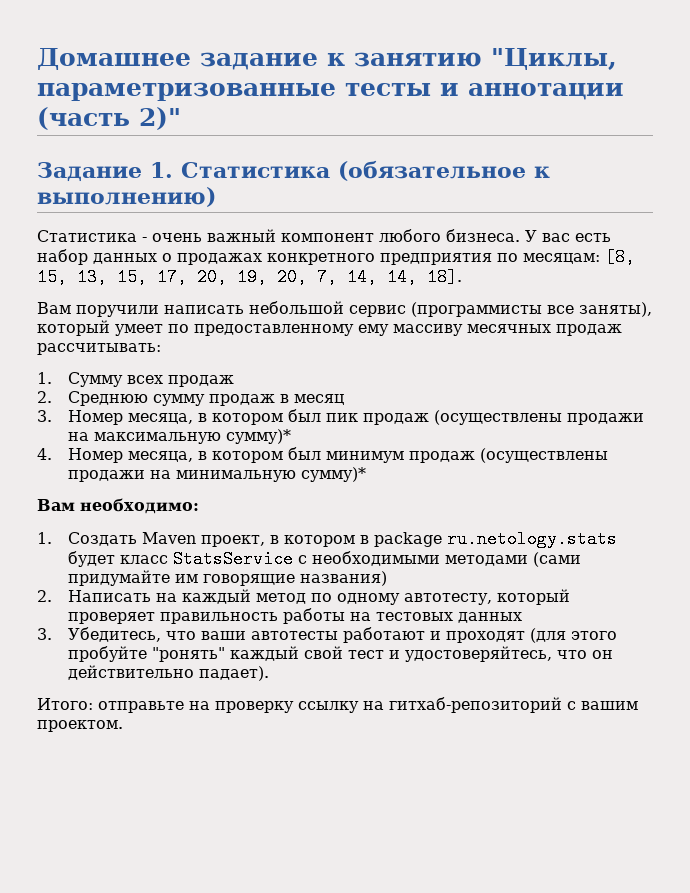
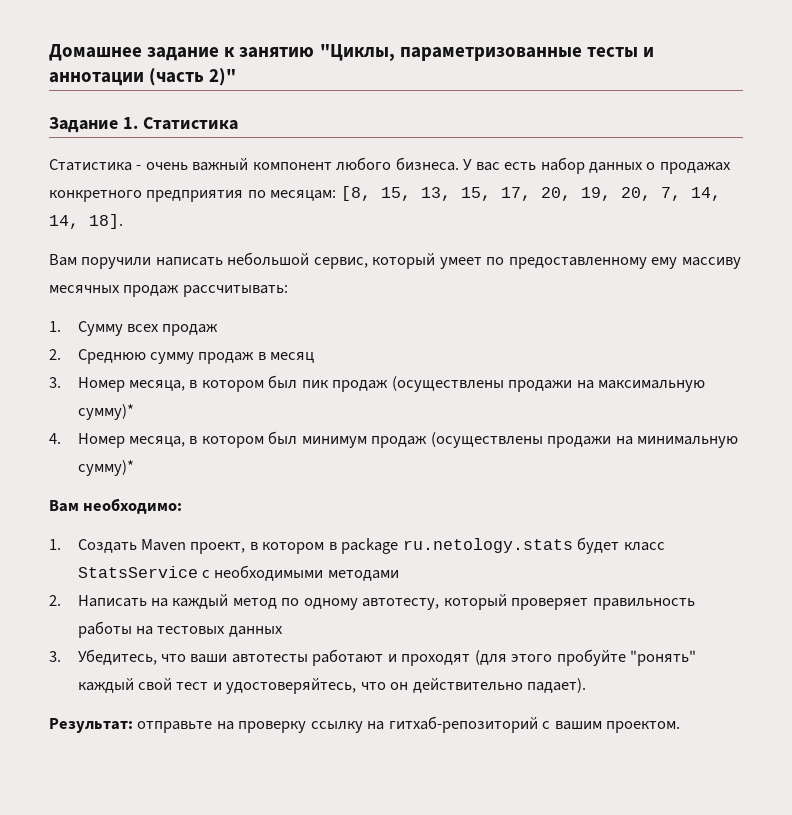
- Задание 1. Статистика (обязательное к выполнению)
+ Задание 1. Статистика
- Вам поручили написать небольшой сервис (программисты все заняты), который умеет по предоставленному ему массиву месячных продаж рассчитывать:
+ Вам поручили написать небольшой сервис, который умеет по предоставленному ему массиву месячных продаж рассчитывать:
- 1. Создать Maven проект, в котором в package ru.netology.stats будет класс StatsService с необходимыми методами (сами придумайте им говорящие названия)
+ 1. Создать Maven проект, в котором в package ru.netology.stats будет класс StatsService с необходимыми методами
- Итого: отправьте на проверку ссылку на гитхаб-репозиторий с вашим проектом.
+ Результат: отправьте на проверку ссылку на гитхаб-репозиторий с вашим проектом.

